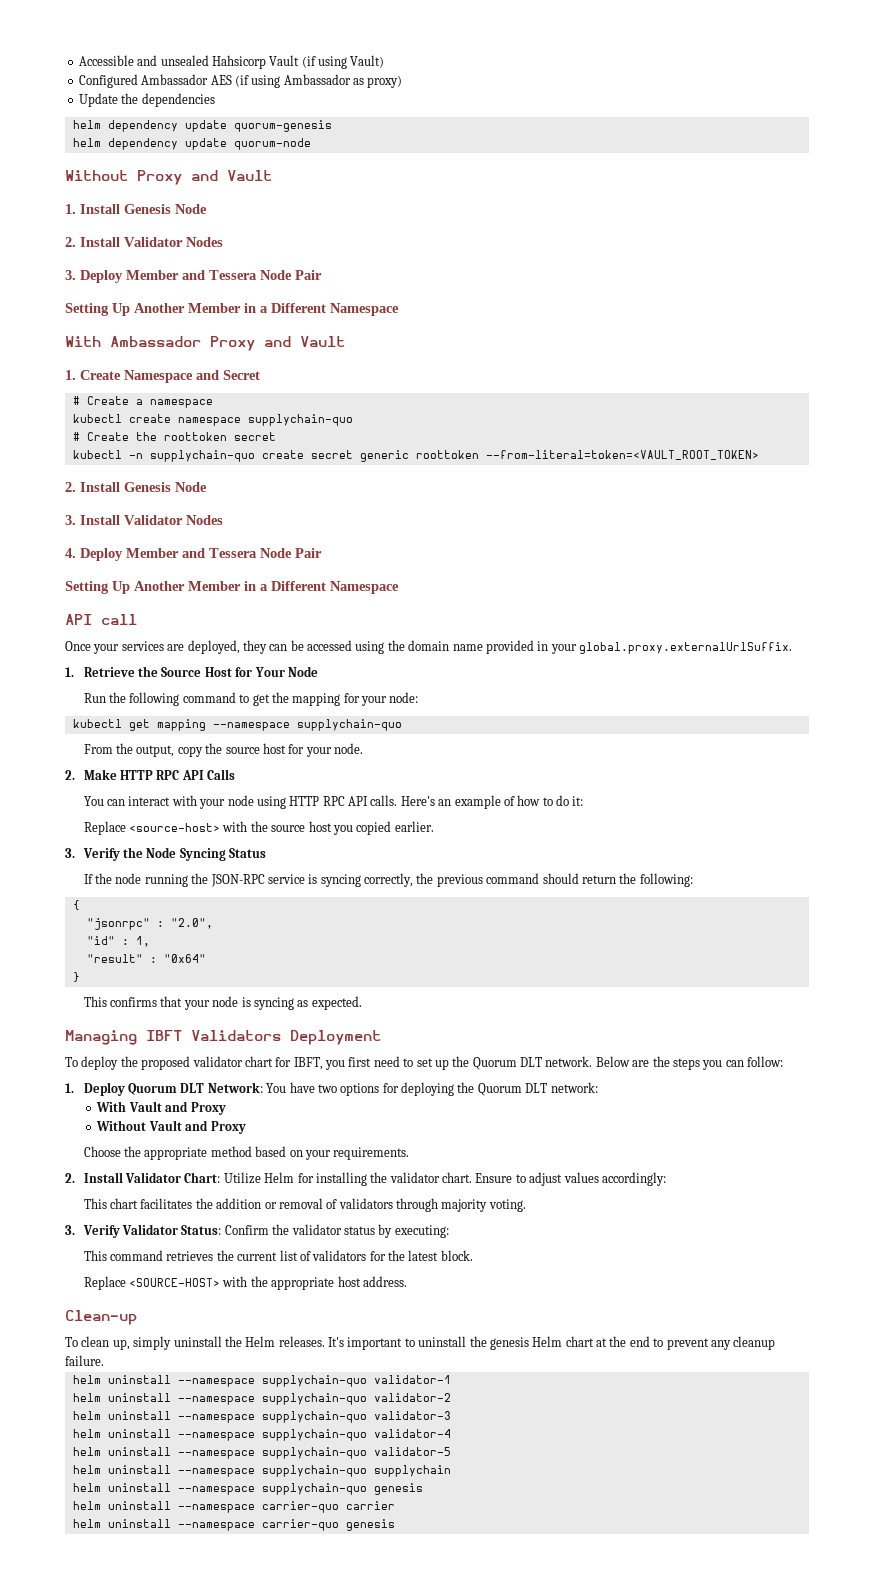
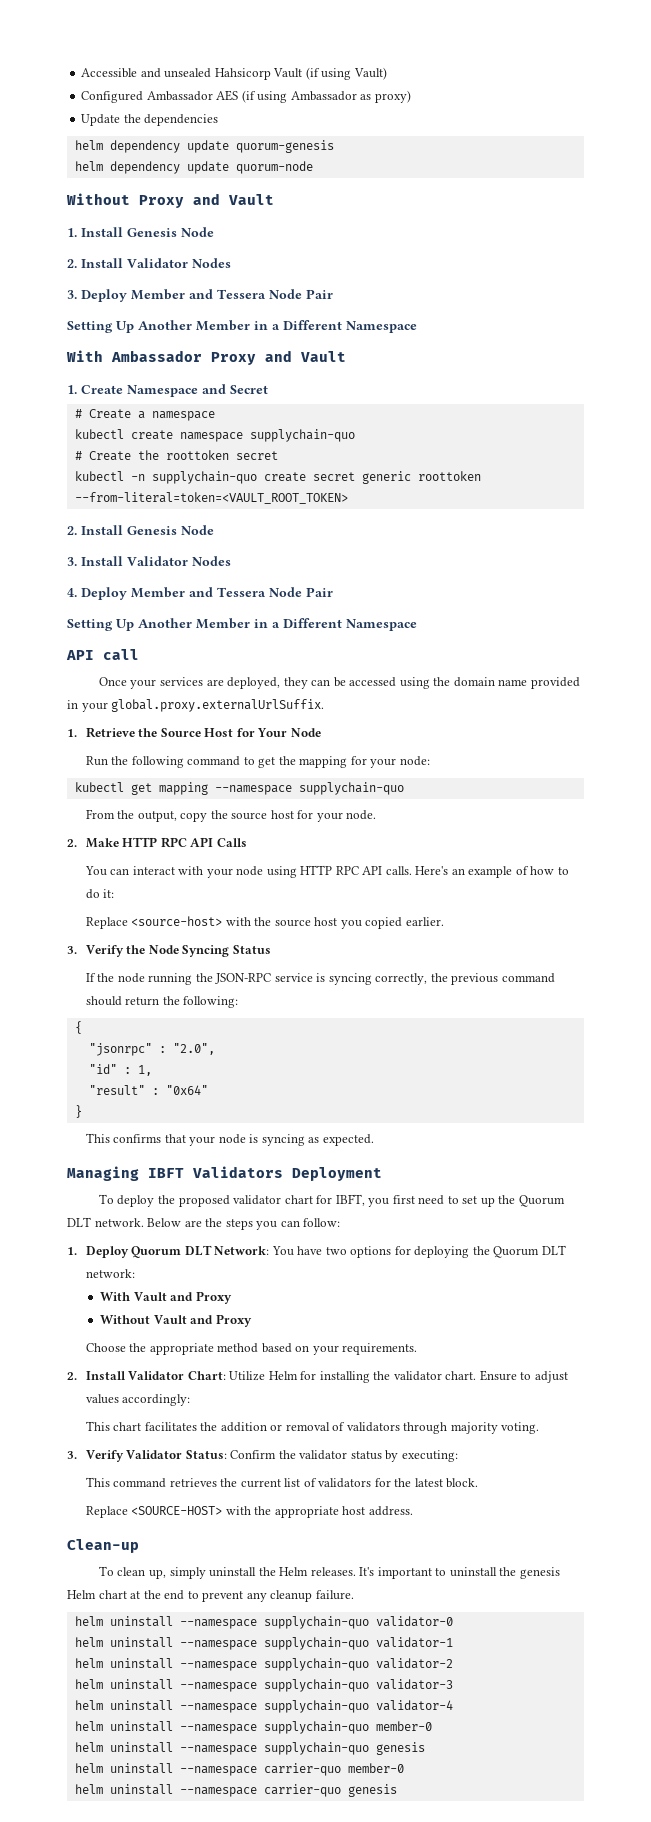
+ helm uninstall --namespace supplychain-quo validator-0
- helm uninstall --namespace supplychain-quo validator-5
- helm uninstall --namespace supplychain-quo supplychain
+ helm uninstall --namespace supplychain-quo member-0
- helm uninstall --namespace carrier-quo carrier
+ helm uninstall --namespace carrier-quo member-0

